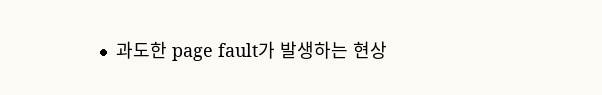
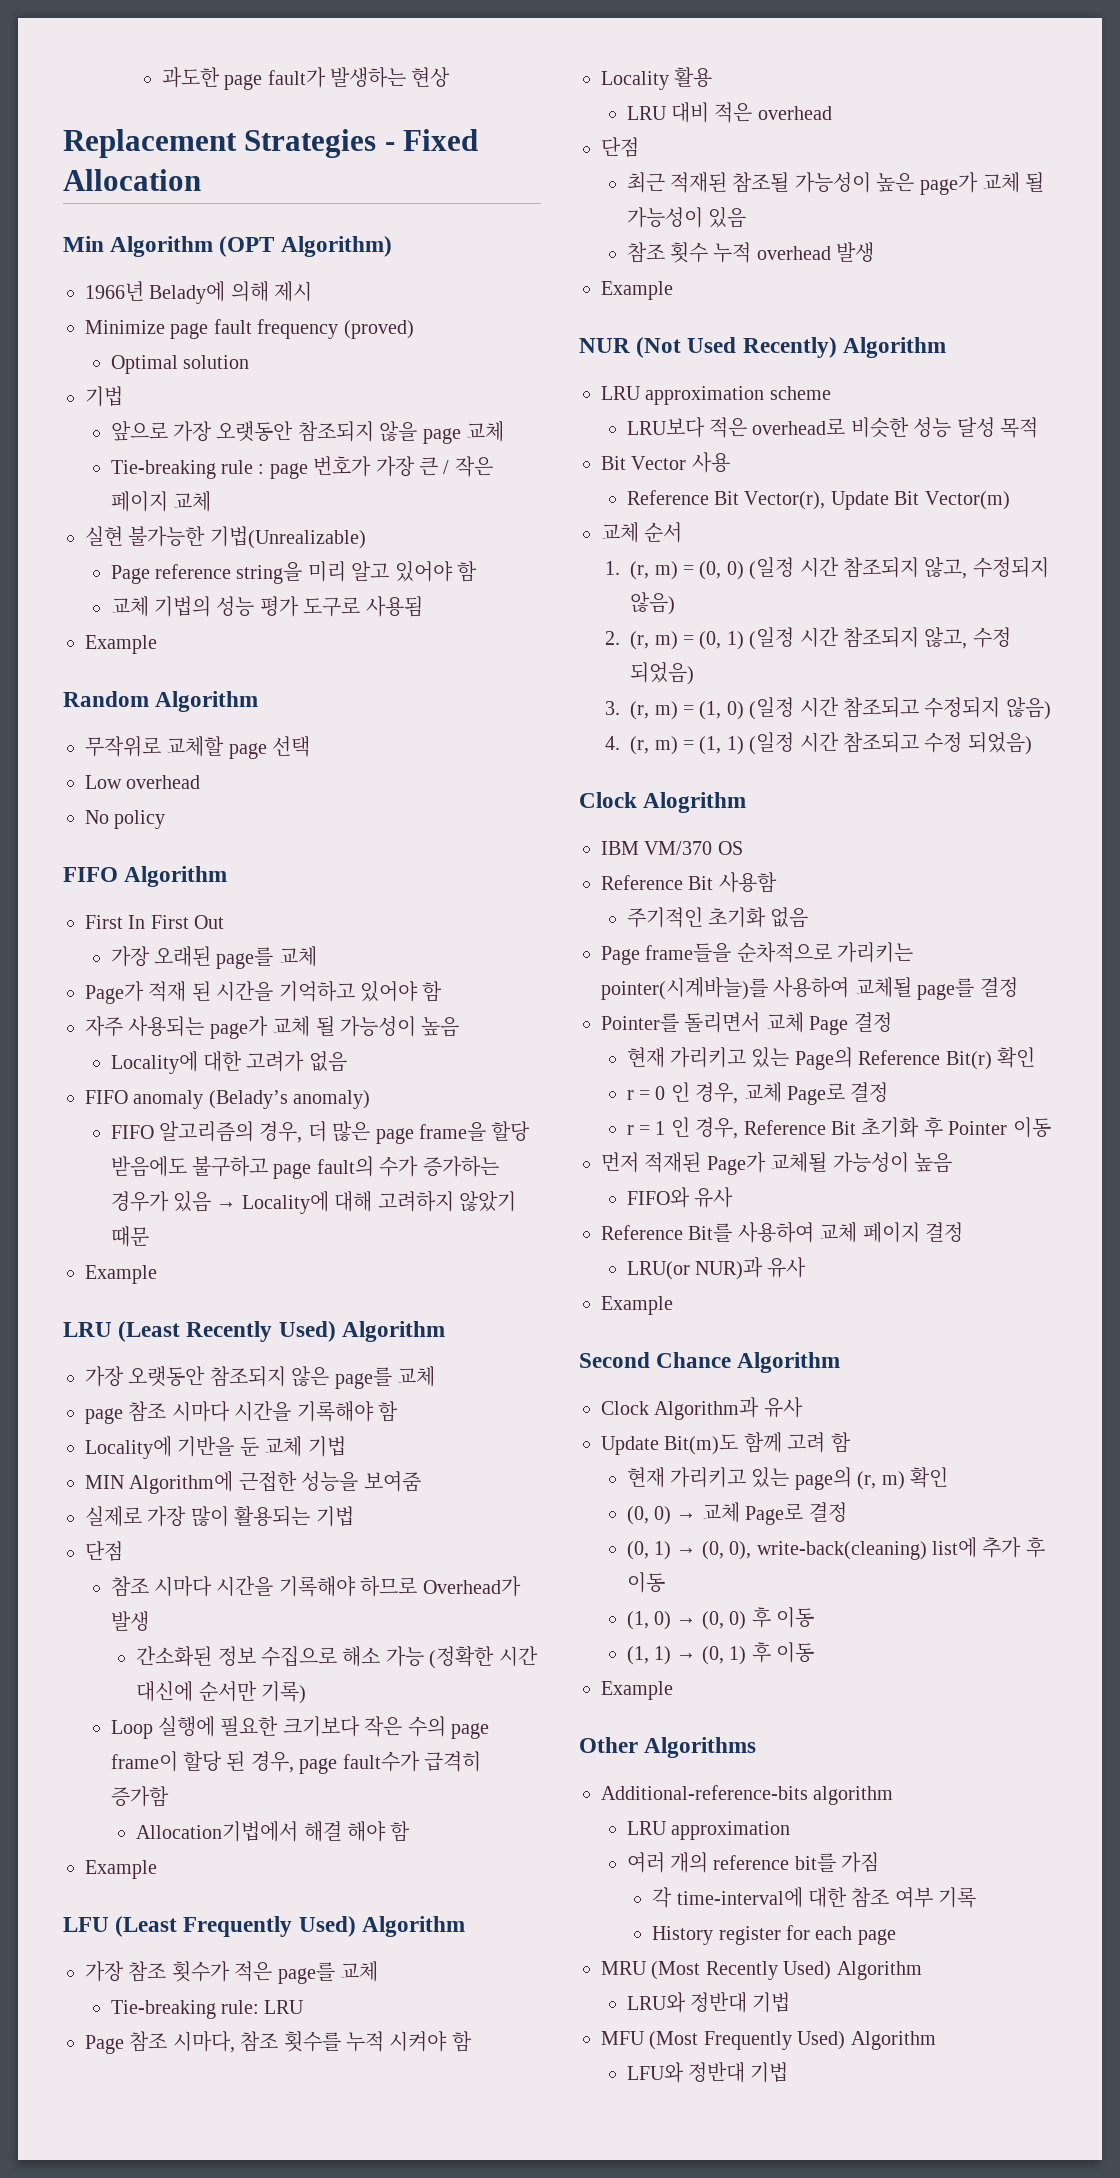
+ Replacement Strategies - Fixed Allocation
+ Min Algorithm (OPT Algorithm)
+ 1966년 Belady에 의해 제시
+ Minimize page fault frequency (proved)
+ Optimal solution
+ 기법
+ 앞으로 가장 오랫동안 참조되지 않을 page 교체
+ Tie-breaking rule : page 번호가 가장 큰 / 작은 페이지 교체
+ 실현 불가능한 기법(Unrealizable)
+ Page reference string을 미리 알고 있어야 함
+ 교체 기법의 성능 평가 도구로 사용됨
+ Example
+ Random Algorithm
+ 무작위로 교체할 page 선택
+ Low overhead
+ No policy
+ FIFO Algorithm
+ First In First Out
+ 가장 오래된 page를 교체
+ Page가 적재 된 시간을 기억하고 있어야 함
+ 자주 사용되는 page가 교체 될 가능성이 높음
+ Locality에 대한 고려가 없음
+ FIFO anomaly (Belady’s anomaly)
+ FIFO 알고리즘의 경우, 더 많은 page frame을 할당 받음에도 불구하고 page fault의 수가 증가하는 경우가 있음 → Locality에 대해 고려하지 않았기 때문
+ Example
+ LRU (Least Recently Used) Algorithm
+ 가장 오랫동안 참조되지 않은 page를 교체
+ page 참조 시마다 시간을 기록해야 함
+ Locality에 기반을 둔 교체 기법
+ MIN Algorithm에 근접한 성능을 보여줌
+ 실제로 가장 많이 활용되는 기법
+ 단점
+ 참조 시마다 시간을 기록해야 하므로 Overhead가 발생
+ 간소화된 정보 수집으로 해소 가능 (정확한 시간 대신에 순서만 기록)
+ Loop 실행에 필요한 크기보다 작은 수의 page frame이 할당 된 경우, page fault수가 급격히 증가함
+ Allocation기법에서 해결 해야 함
+ Example
+ LFU (Least Frequently Used) Algorithm
+ 가장 참조 횟수가 적은 page를 교체
+ Tie-breaking rule: LRU
+ Page 참조 시마다, 참조 횟수를 누적 시켜야 함
+ Locality 활용
+ LRU 대비 적은 overhead
+ 단점
+ 최근 적재된 참조될 가능성이 높은 page가 교체 될 가능성이 있음
+ 참조 횟수 누적 overhead 발생
+ Example
+ NUR (Not Used Recently) Algorithm
+ LRU approximation scheme
+ LRU보다 적은 overhead로 비슷한 성능 달성 목적
+ Bit Vector 사용
+ Reference Bit Vector(r), Update Bit Vector(m)
+ 교체 순서
+ 1. (r, m) = (0, 0) (일정 시간 참조되지 않고, 수정되지 않음)
+ 2. (r, m) = (0, 1) (일정 시간 참조되지 않고, 수정 되었음)
+ 3. (r, m) = (1, 0) (일정 시간 참조되고 수정되지 않음)
+ 4. (r, m) = (1, 1) (일정 시간 참조되고 수정 되었음)
+ Clock Alogrithm
+ IBM VM/370 OS
+ Reference Bit 사용함
+ 주기적인 초기화 없음
+ Page frame들을 순차적으로 가리키는 pointer(시계바늘)를 사용하여 교체될 page를 결정
+ Pointer를 돌리면서 교체 Page 결정
+ 현재 가리키고 있는 Page의 Reference Bit(r) 확인
+ r = 0 인 경우, 교체 Page로 결정
+ r = 1 인 경우, Reference Bit 초기화 후 Pointer 이동
+ 먼저 적재된 Page가 교체될 가능성이 높음
+ FIFO와 유사
+ Reference Bit를 사용하여 교체 페이지 결정
+ LRU(or NUR)과 유사
+ Example
+ Second Chance Algorithm
+ Clock Algorithm과 유사
+ Update Bit(m)도 함께 고려 함
+ 현재 가리키고 있는 page의 (r, m) 확인
+ (0, 0) → 교체 Page로 결정
+ (0, 1) → (0, 0), write-back(cleaning) list에 추가 후 이동
+ (1, 0) → (0, 0) 후 이동
+ (1, 1) → (0, 1) 후 이동
+ Example
+ Other Algorithms
+ Additional-reference-bits algorithm
+ LRU approximation
+ 여러 개의 reference bit를 가짐
+ 각 time-interval에 대한 참조 여부 기록
+ History register for each page
+ MRU (Most Recently Used) Algorithm
+ LRU와 정반대 기법
+ MFU (Most Frequently Used) Algorithm
+ LFU와 정반대 기법

